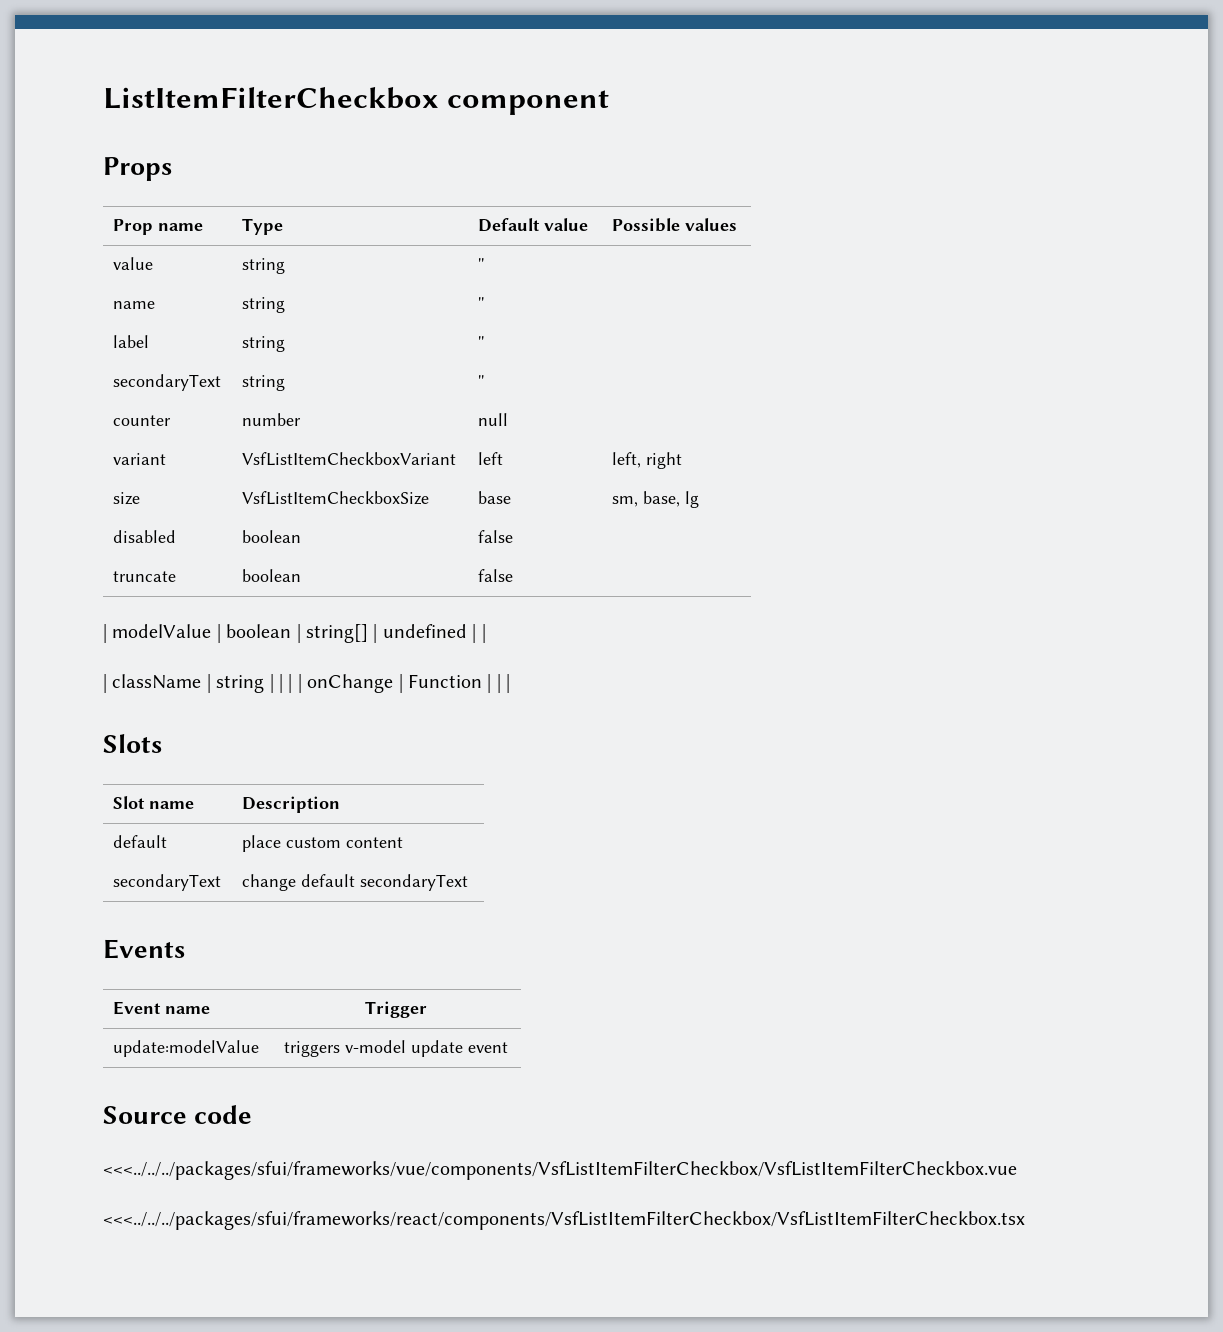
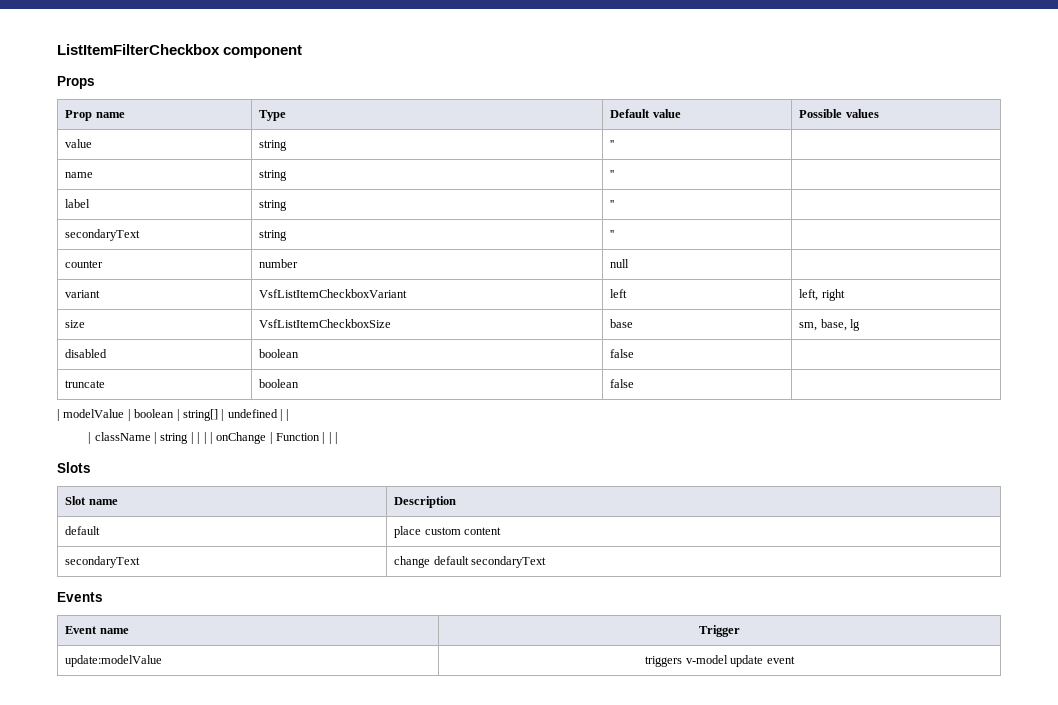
- Source code
- <<<../../../packages/sfui/frameworks/vue/components/VsfListItemFilterCheckbox/VsfListItemFilterCheckbox.vue
- <<<../../../packages/sfui/frameworks/react/components/VsfListItemFilterCheckbox/VsfListItemFilterCheckbox.tsx

